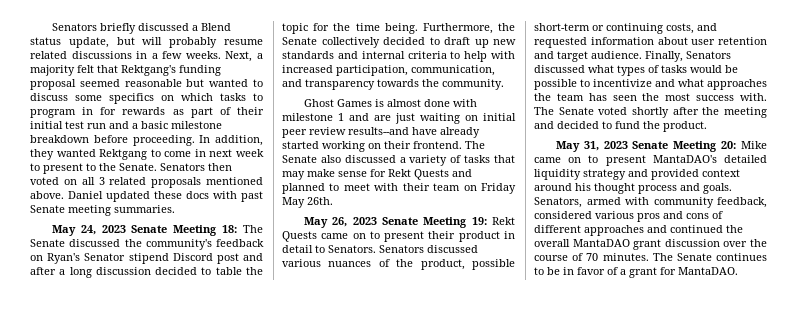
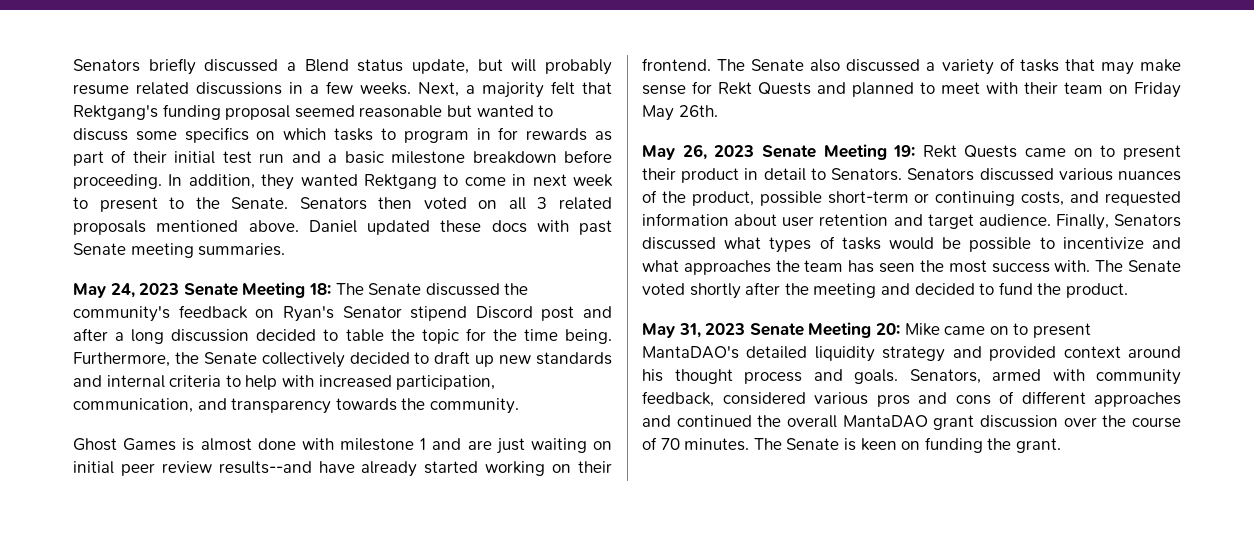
- The Senate continues to be in favor of a grant for MantaDAO.
+ The Senate is keen on funding the grant.

